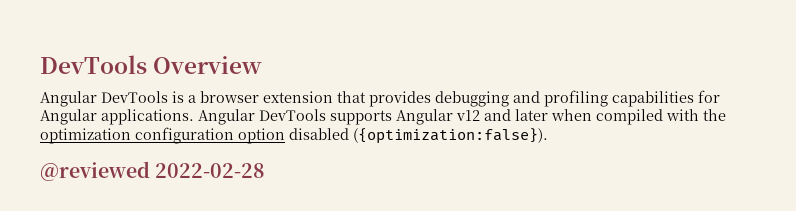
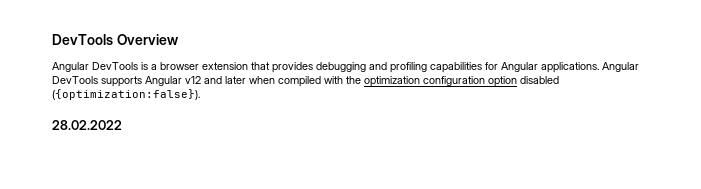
- @reviewed 2022-02-28
+ 28.02.2022

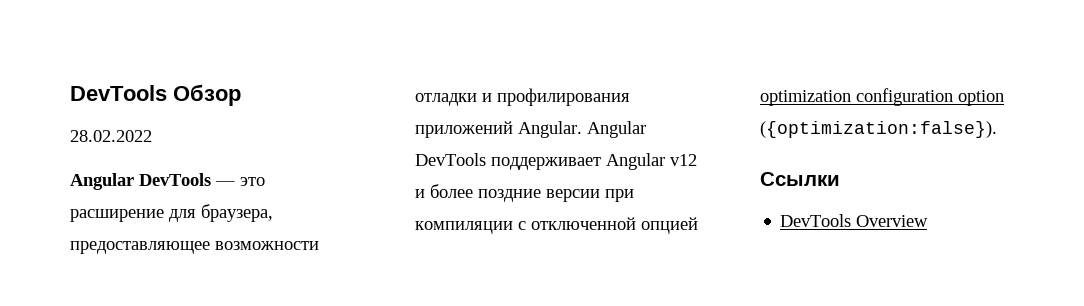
- DevTools Overview
- Angular DevTools is a browser extension that provides debugging and profiling capabilities for Angular applications. Angular DevTools supports Angular v12 and later when compiled with the optimization configuration option disabled ({optimization:false}).
+ DevTools Обзор
+ 28.02.2022
+ Angular DevTools — это расширение для браузера, предоставляющее возможности отладки и профилирования приложений Angular. Angular DevTools поддерживает Angular v12 и более поздние версии при компиляции с отключенной опцией optimization configuration option ({optimization:false}).
- 28.02.2022
+ Ссылки
+ DevTools Overview

